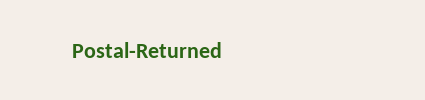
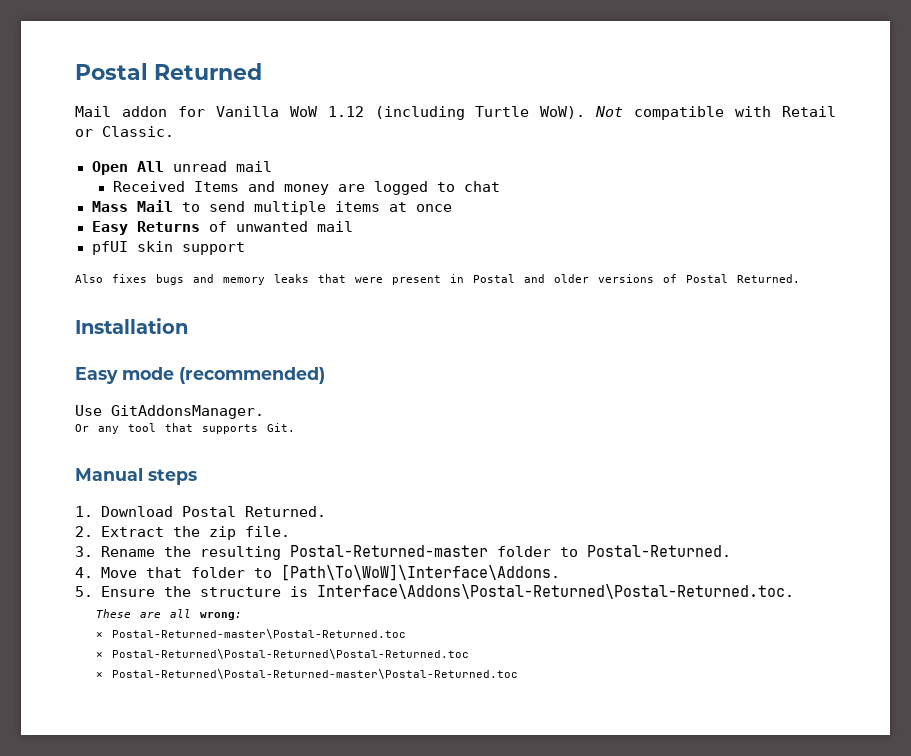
- Postal-Returned
+ Postal Returned
+ Mail addon for Vanilla WoW 1.12 (including Turtle WoW). Not compatible with Retail or Classic.
+ Open All unread mail
+ Received Items and money are logged to chat
+ Mass Mail to send multiple items at once
+ Easy Returns of unwanted mail
+ pfUI skin support
+ Also fixes bugs and memory leaks that were present in Postal and older versions of Postal Returned.
+ Installation
+ Easy mode (recommended)
+ Use GitAddonsManager.
+ Or any tool that supports Git.
+ Manual steps
+ 1. Download Postal Returned.
+ 2. Extract the zip file.
+ 3. Rename the resulting Postal-Returned-master folder to Postal-Returned.
+ 4. Move that folder to [Path\To\WoW]\Interface\Addons.
+ 5. Ensure the structure is Interface\Addons\Postal-Returned\Postal-Returned.toc.
+ These are all wrong:
+ × Postal-Returned-master\Postal-Returned.toc
+ × Postal-Returned\Postal-Returned\Postal-Returned.toc
+ × Postal-Returned\Postal-Returned-master\Postal-Returned.toc

